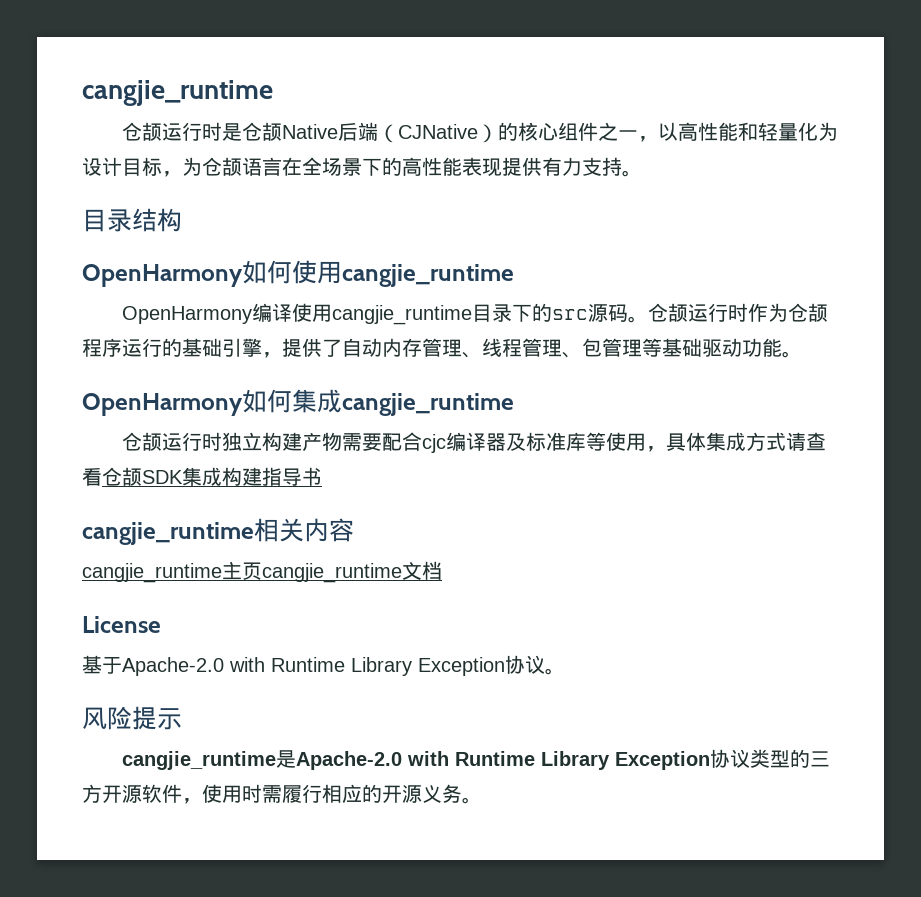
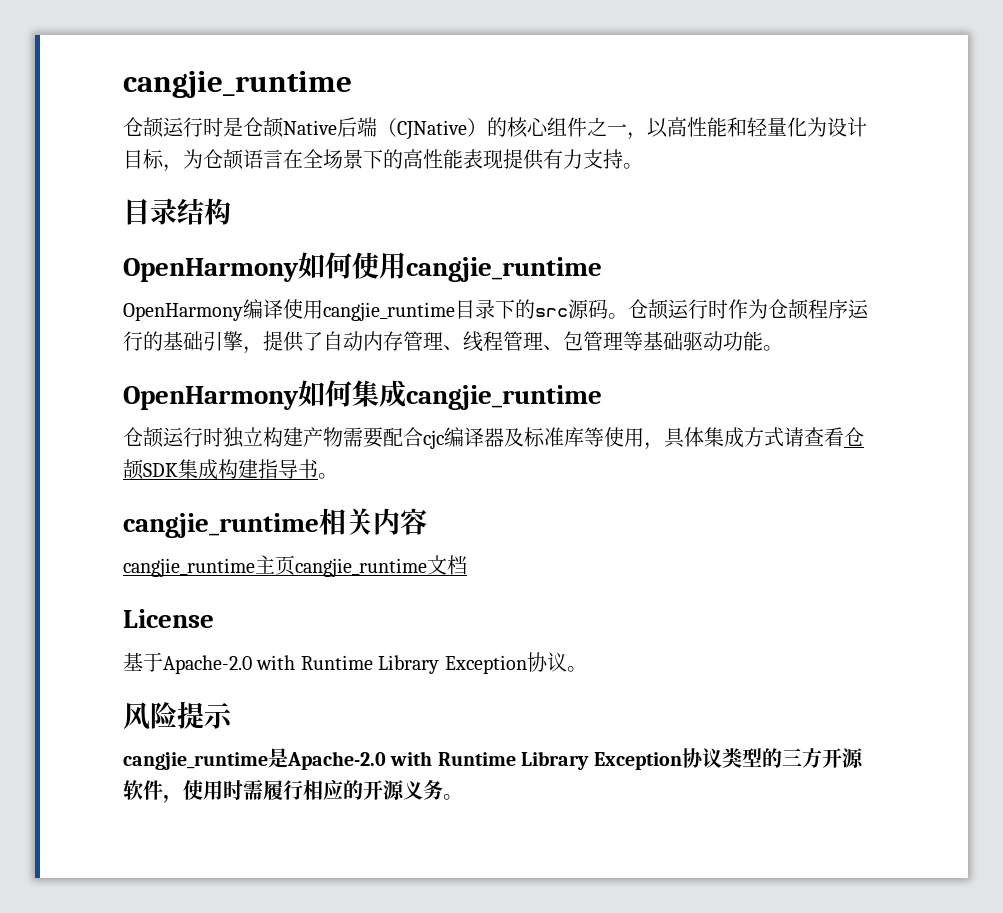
- 仓颉运行时独立构建产物需要配合cjc编译器及标准库等使用，具体集成方式请查看仓颉SDK集成构建指导书
+ 仓颉运行时独立构建产物需要配合cjc编译器及标准库等使用，具体集成方式请查看仓颉SDK集成构建指导书。

